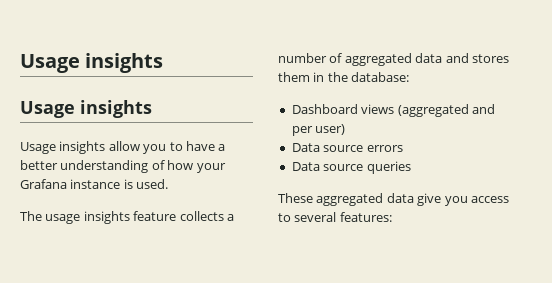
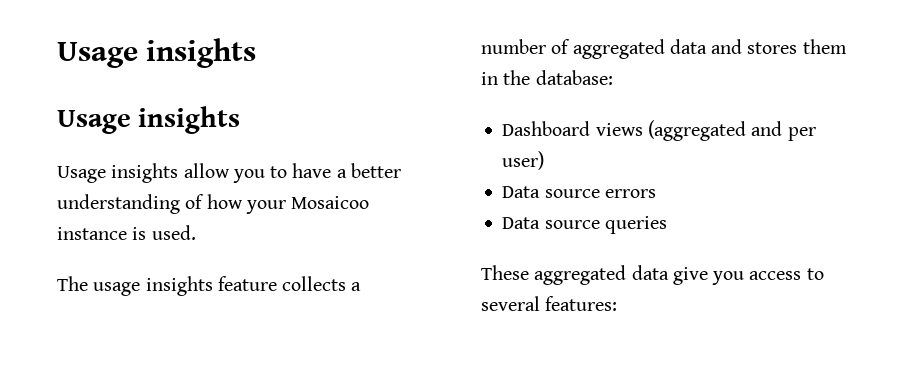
- Usage insights allow you to have a better understanding of how your Grafana instance is used.
+ Usage insights allow you to have a better understanding of how your Mosaicoo instance is used.

